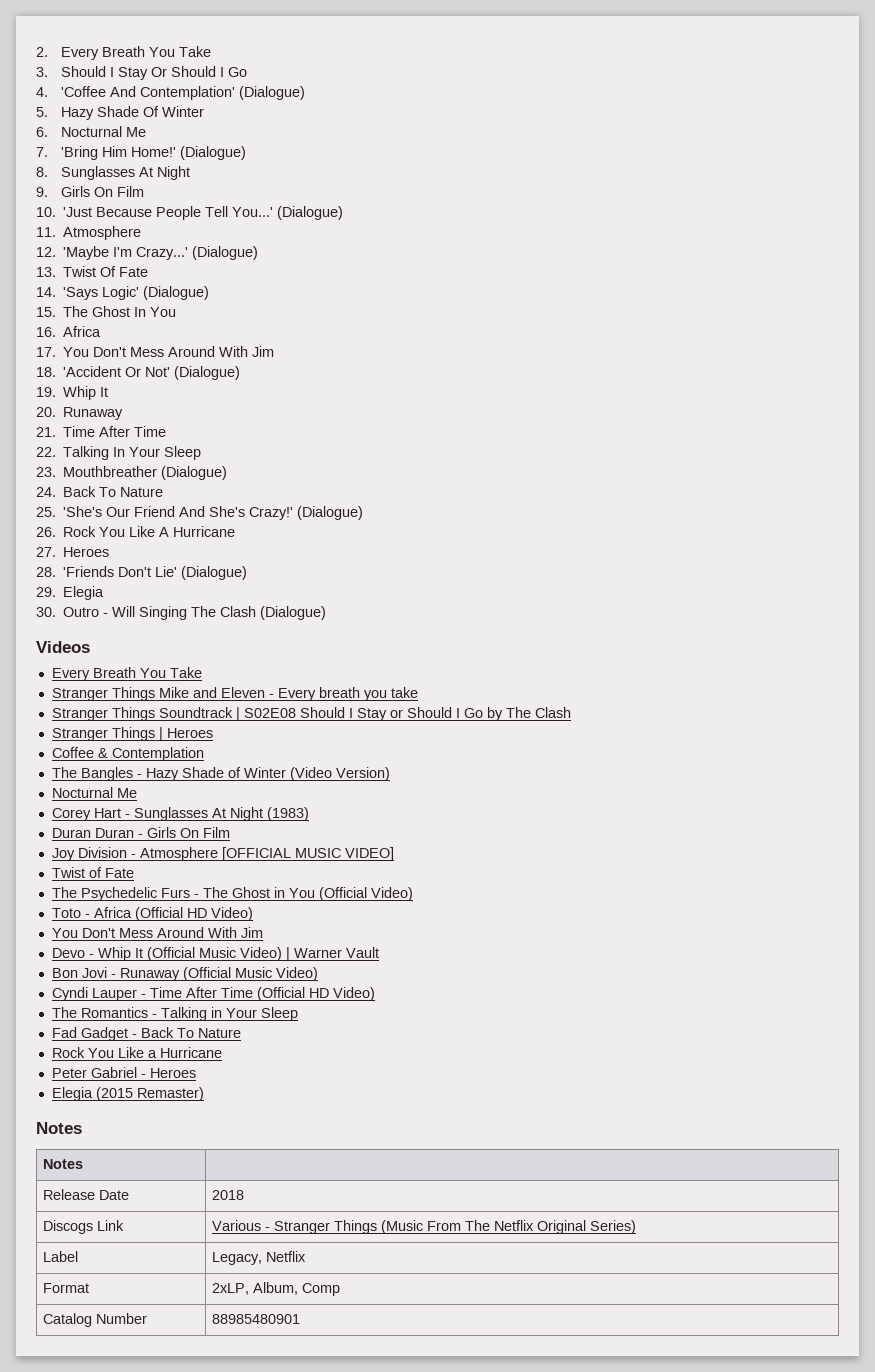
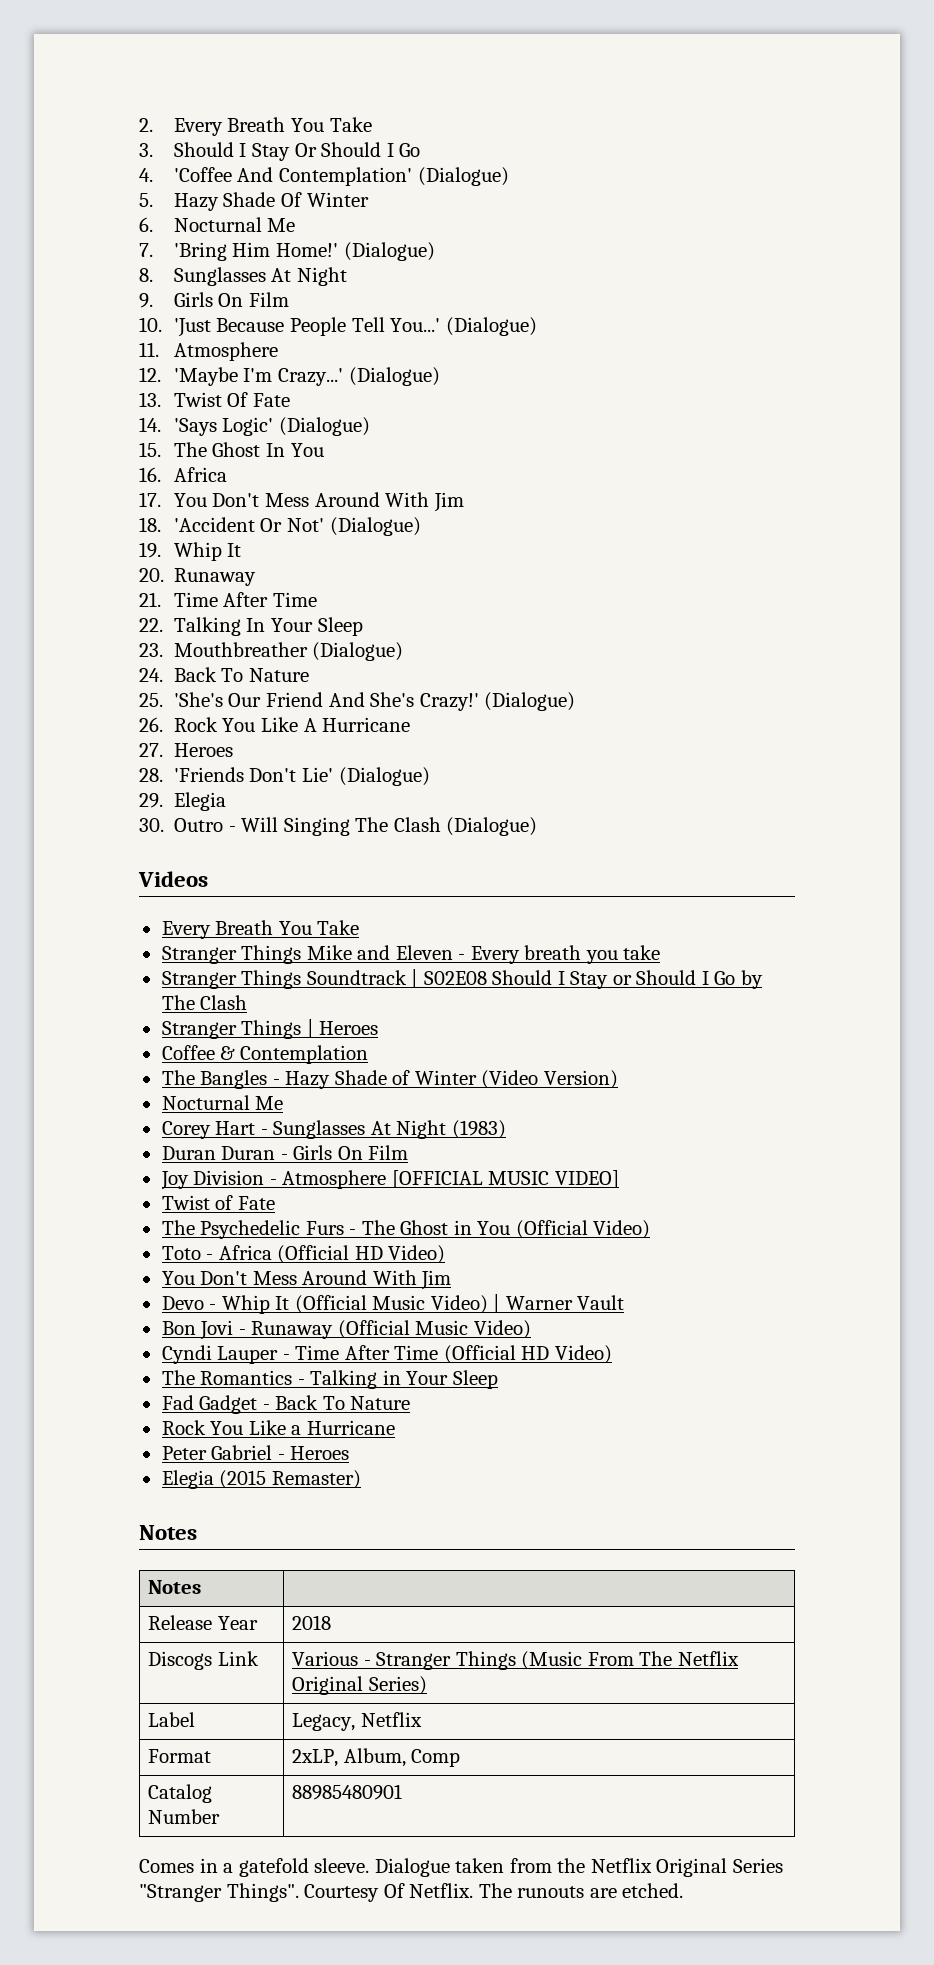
- Release Date | 2018
+ Release Year | 2018
+ Comes in a gatefold sleeve. Dialogue taken from the Netflix Original Series "Stranger Things". Courtesy Of Netflix. The runouts are etched.

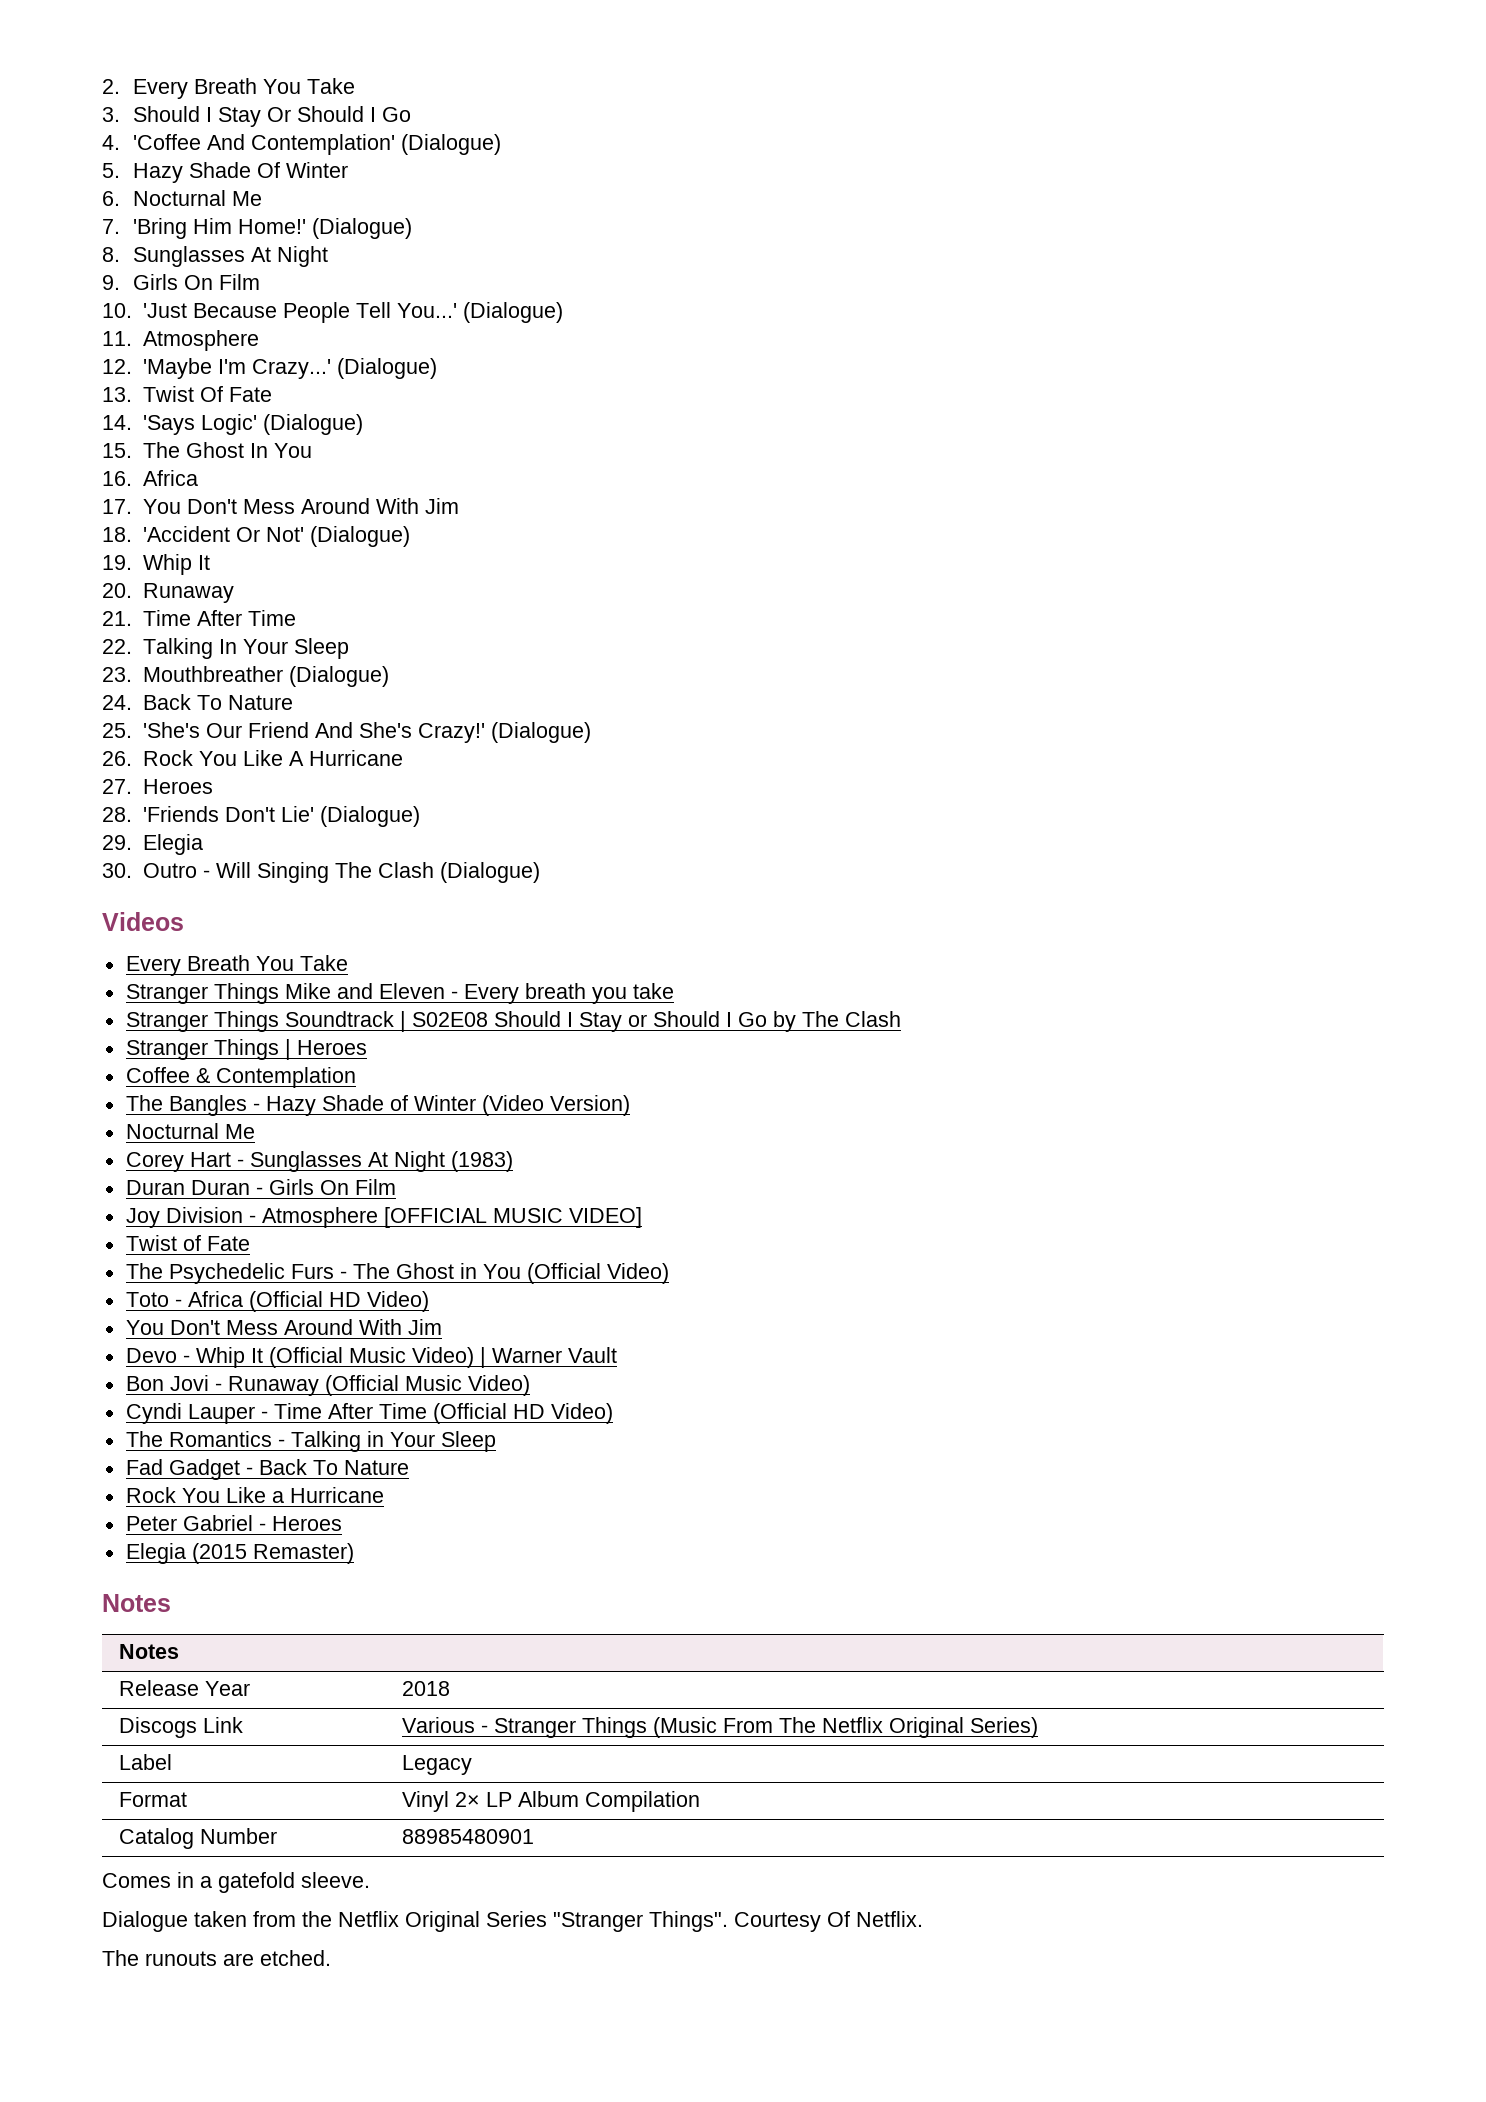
- Label | Legacy, Netflix
+ Label | Legacy
- Format | 2xLP, Album, Comp
+ Format | Vinyl 2× LP Album Compilation
- Comes in a gatefold sleeve. Dialogue taken from the Netflix Original Series "Stranger Things".
+ Comes in a gatefold sleeve.
+ Dialogue taken from the Netflix Original Series "Stranger Things".
- Courtesy Of Netflix. The runouts are etched.
+ Courtesy Of Netflix.
+ The runouts are etched.

